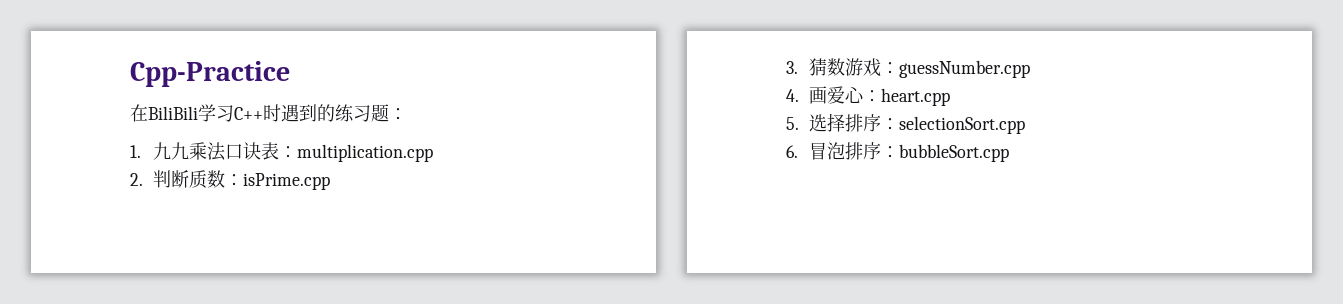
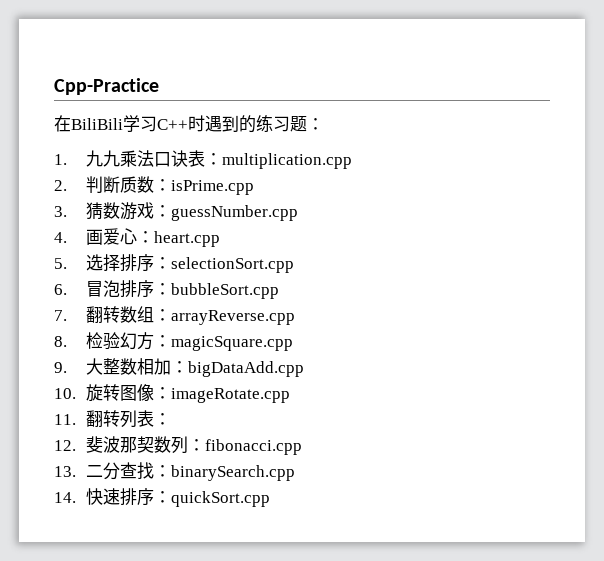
+ 7.翻转数组：arrayReverse.cpp
+ 8.检验幻方：magicSquare.cpp
+ 9.大整数相加：bigDataAdd.cpp
+ 10.旋转图像：imageRotate.cpp
+ 11.翻转列表：
+ 12.斐波那契数列：fibonacci.cpp
+ 13.二分查找：binarySearch.cpp
+ 14.快速排序：quickSort.cpp

